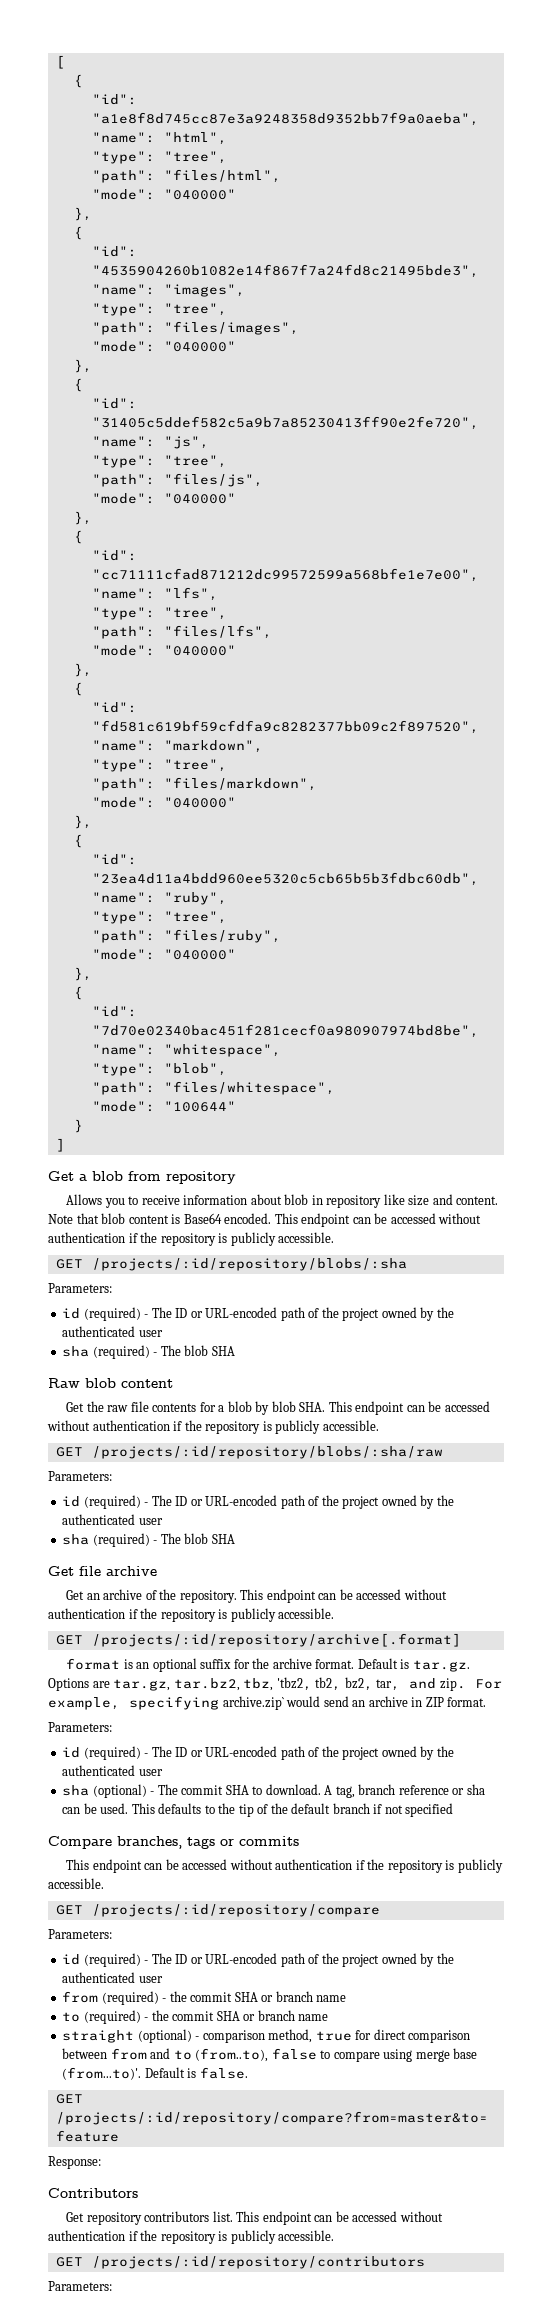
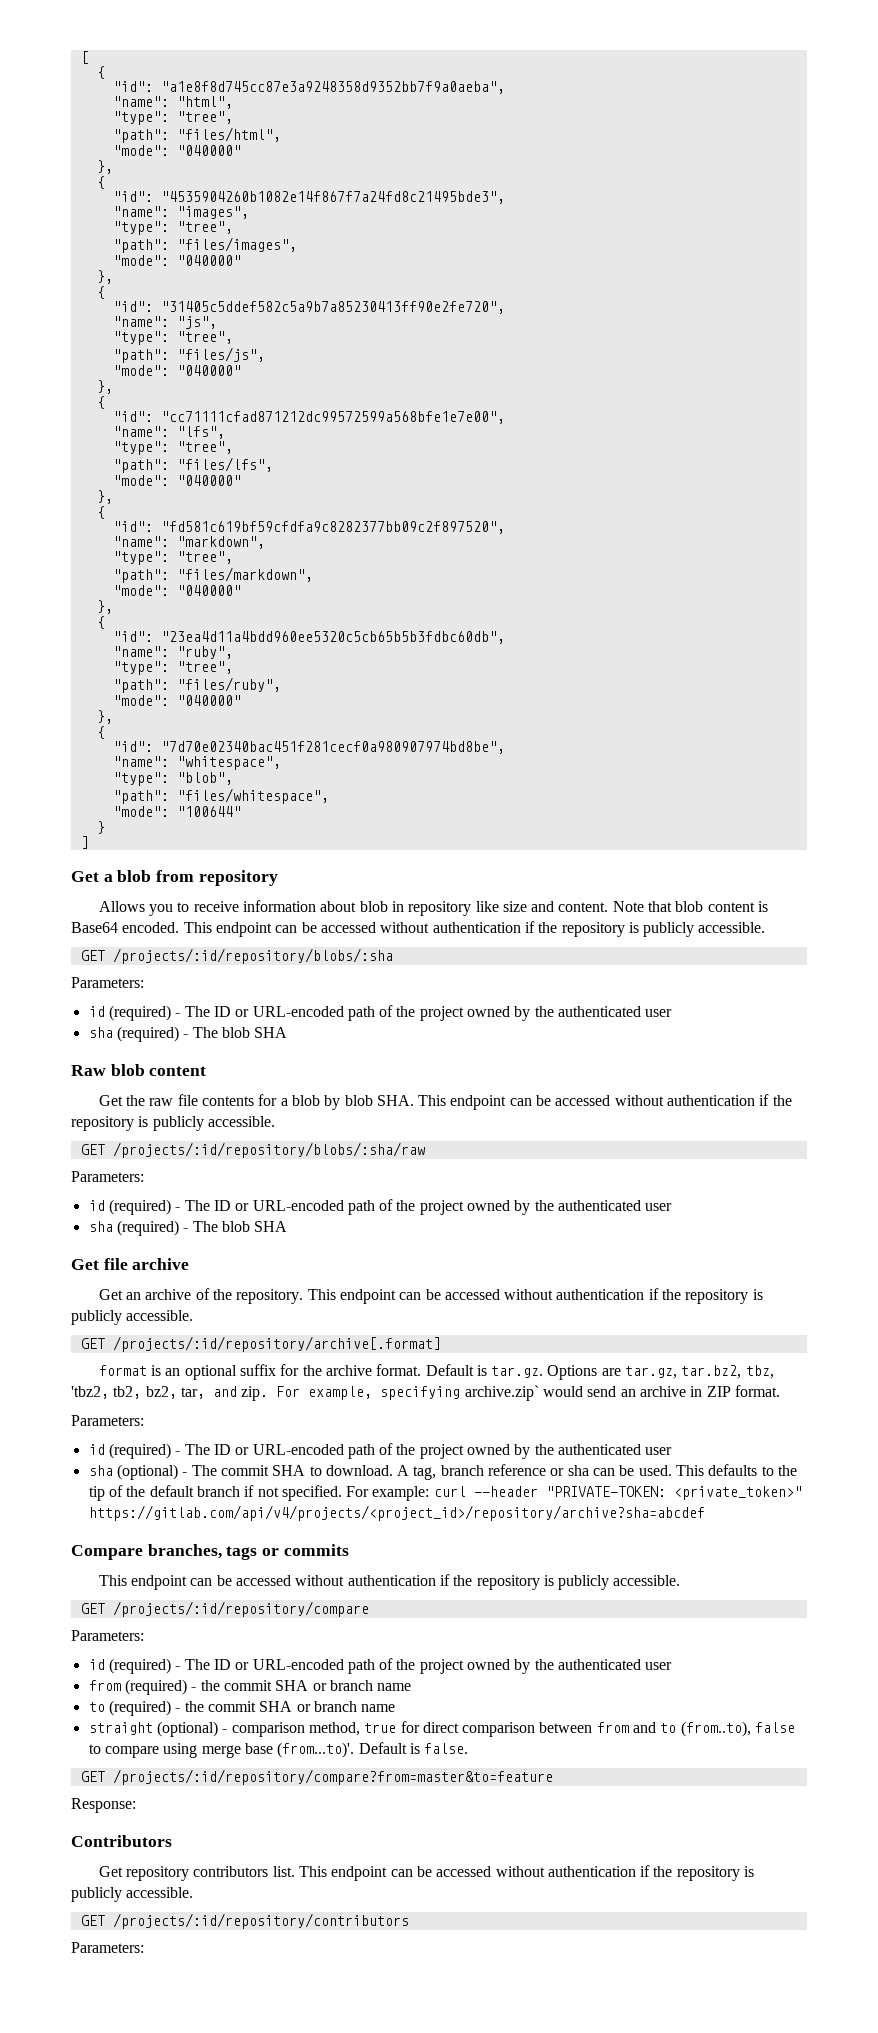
- This defaults to the tip of the default branch if not specified
+ This defaults to the tip of the default branch if not specified. For example: curl --header "PRIVATE-TOKEN: <private_token>" https://gitlab.com/api/v4/projects/<project_id>/repository/archive?sha=abcdef

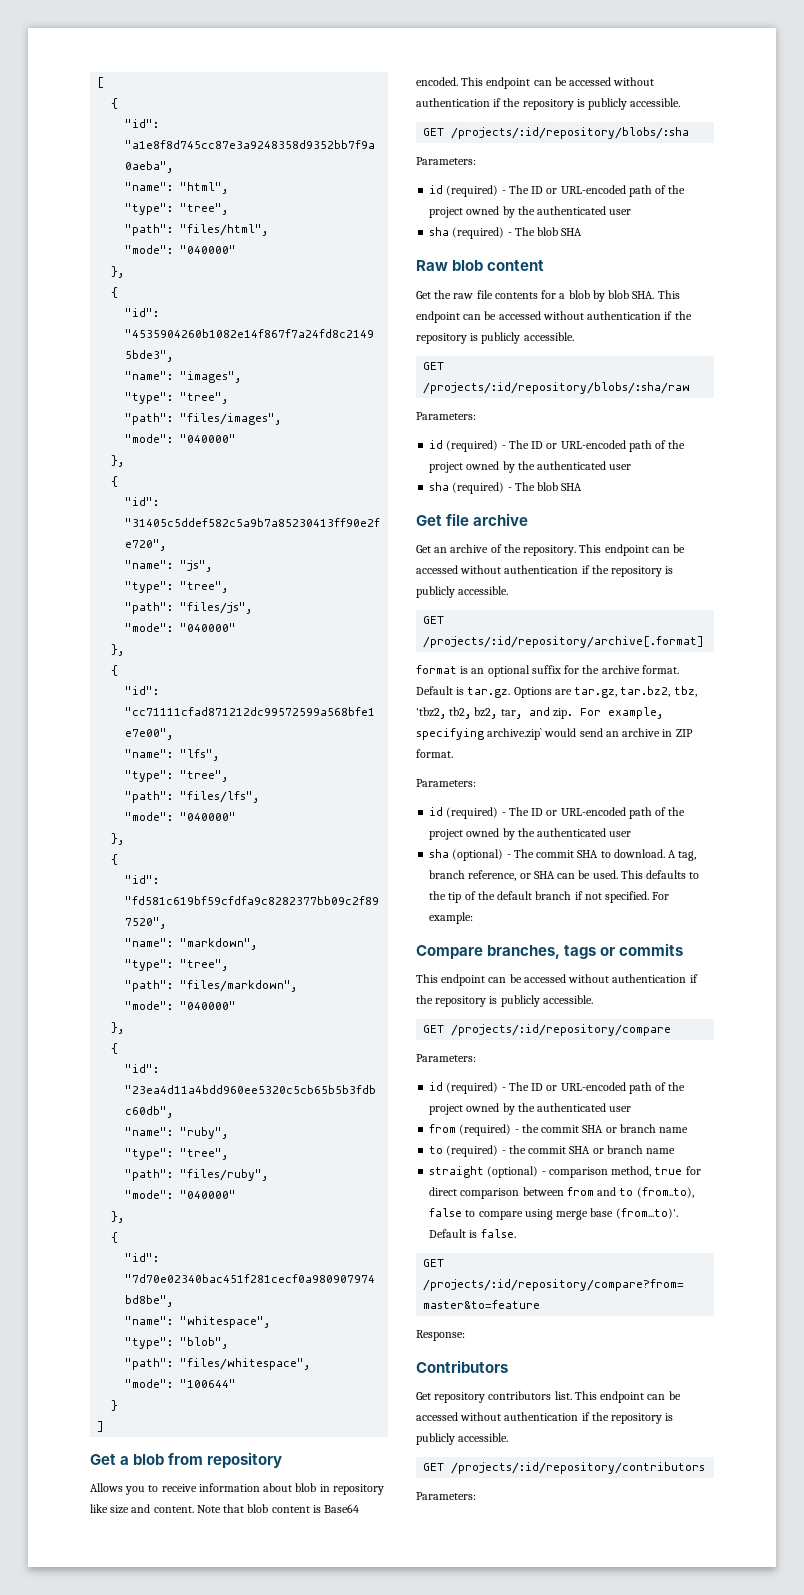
- A tag, branch reference or sha can be used.
+ A tag, branch reference, or SHA can be used.
- For example: curl --header "PRIVATE-TOKEN: <private_token>" https://gitlab.com/api/v4/projects/<project_id>/repository/archive?sha=abcdef
+ For example:

